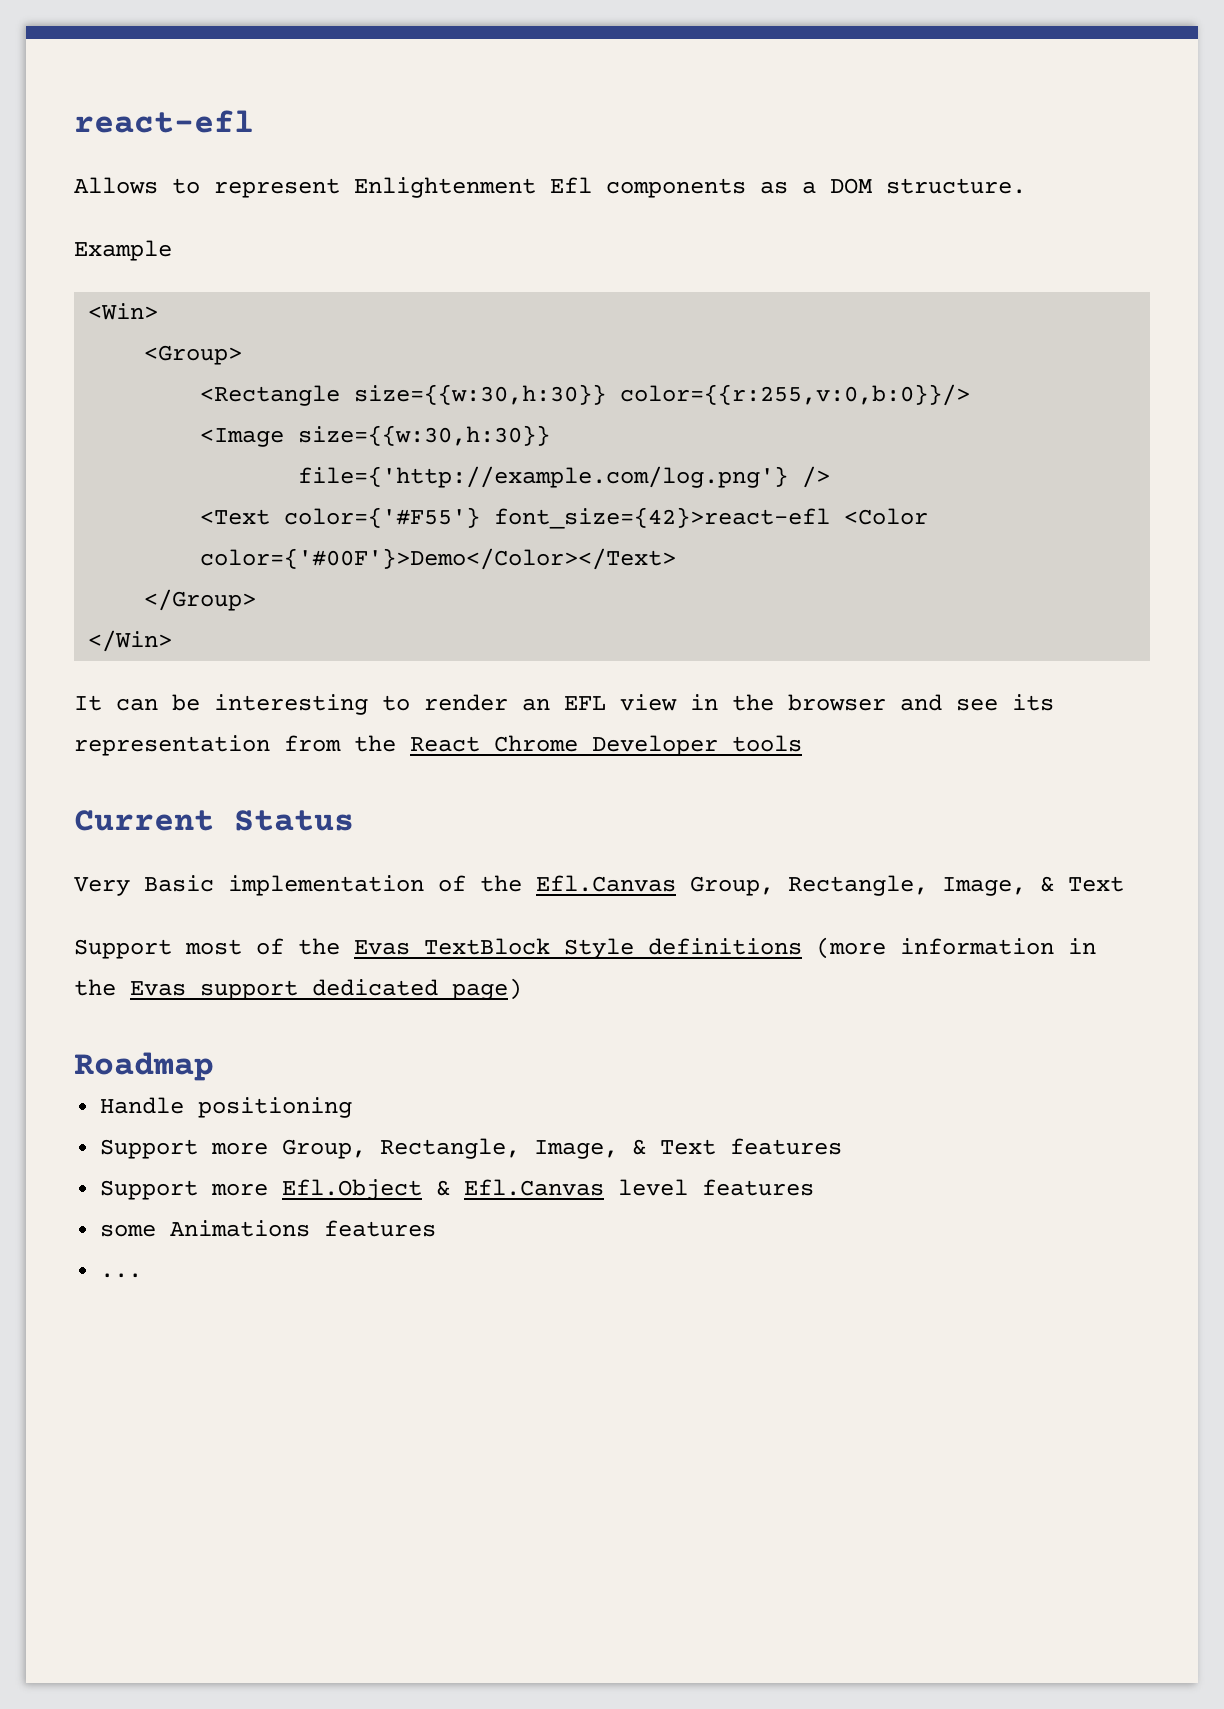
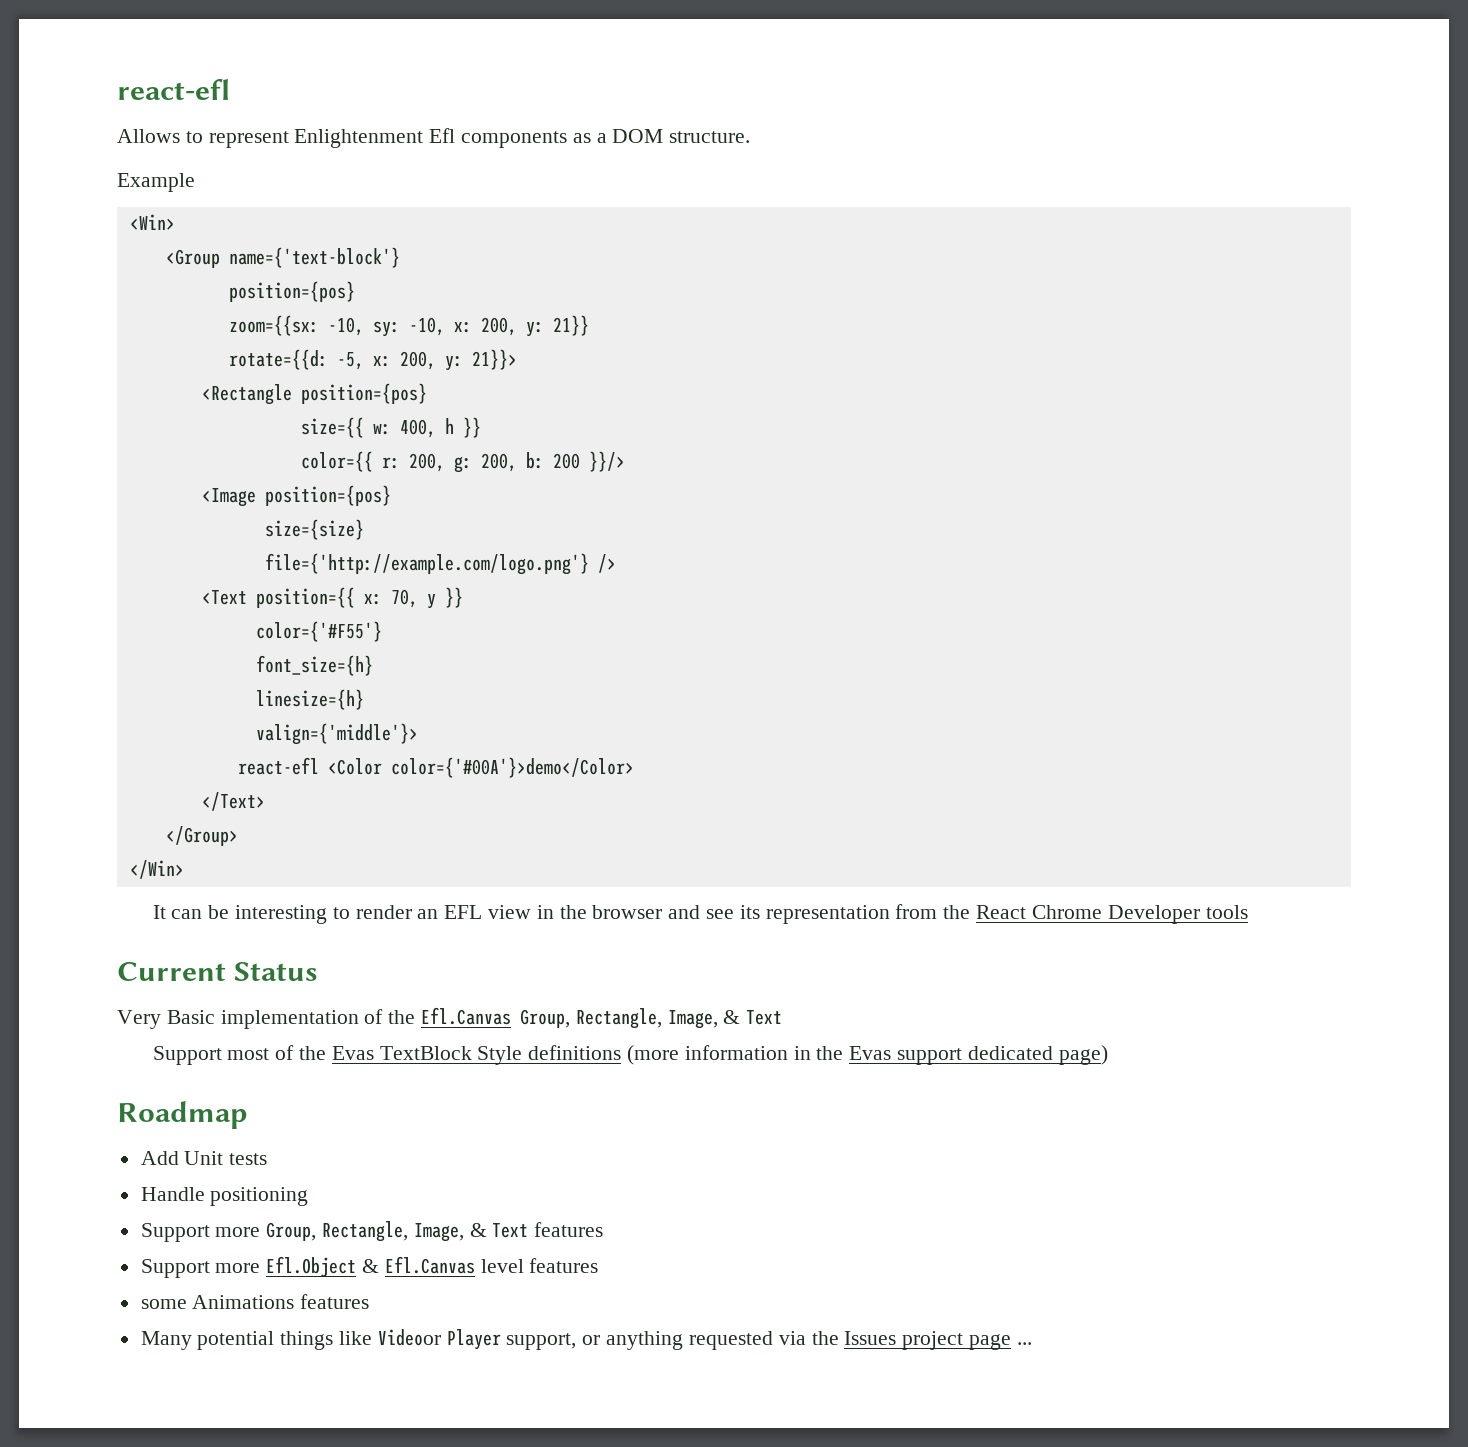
- <Group>
- <Rectangle size={{w:30,h:30}} color={{r:255,v:0,b:0}}/>
- <Image size={{w:30,h:30}}
- file={'http://example.com/log.png'} />
- <Text color={'#F55'} font_size={42}>react-efl <Color color={'#00F'}>Demo</Color></Text>
+ <Group name={'text-block'}
+ position={pos}
+ zoom={{sx: -10, sy: -10, x: 200, y: 21}}
+ rotate={{d: -5, x: 200, y: 21}}>
+ <Rectangle position={pos}
+ size={{ w: 400, h }}
+ color={{ r: 200, g: 200, b: 200 }}/>
+ <Image position={pos}
+ size={size}
+ file={'http://example.com/logo.png'} />
+ <Text position={{ x: 70, y }}
+ color={'#F55'}
+ font_size={h}
+ linesize={h}
+ valign={'middle'}>
+ react-efl <Color color={'#00A'}>demo</Color>
+ </Text>
+ Add Unit tests
- ...
+ Many potential things like Videoor Player support, or anything requested via the Issues project page ...

